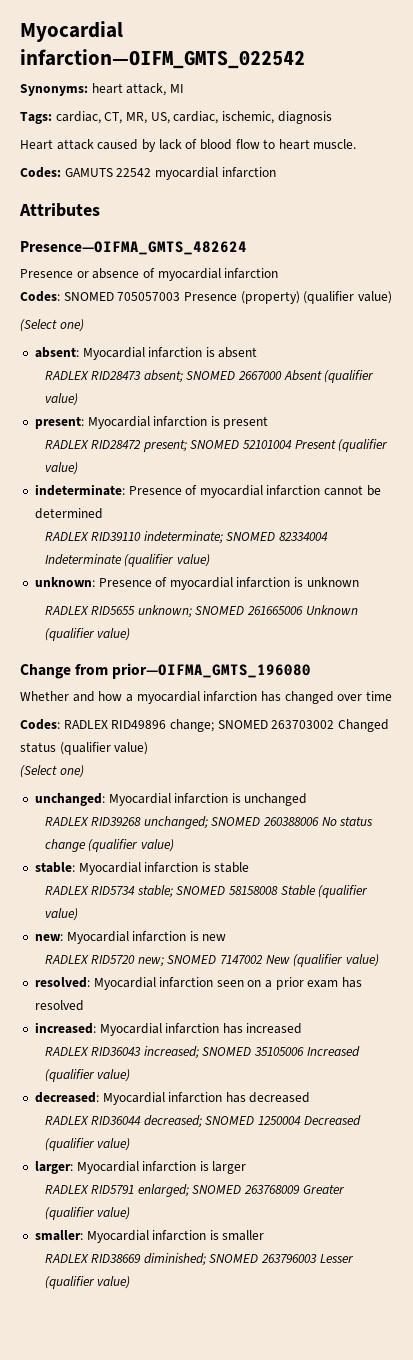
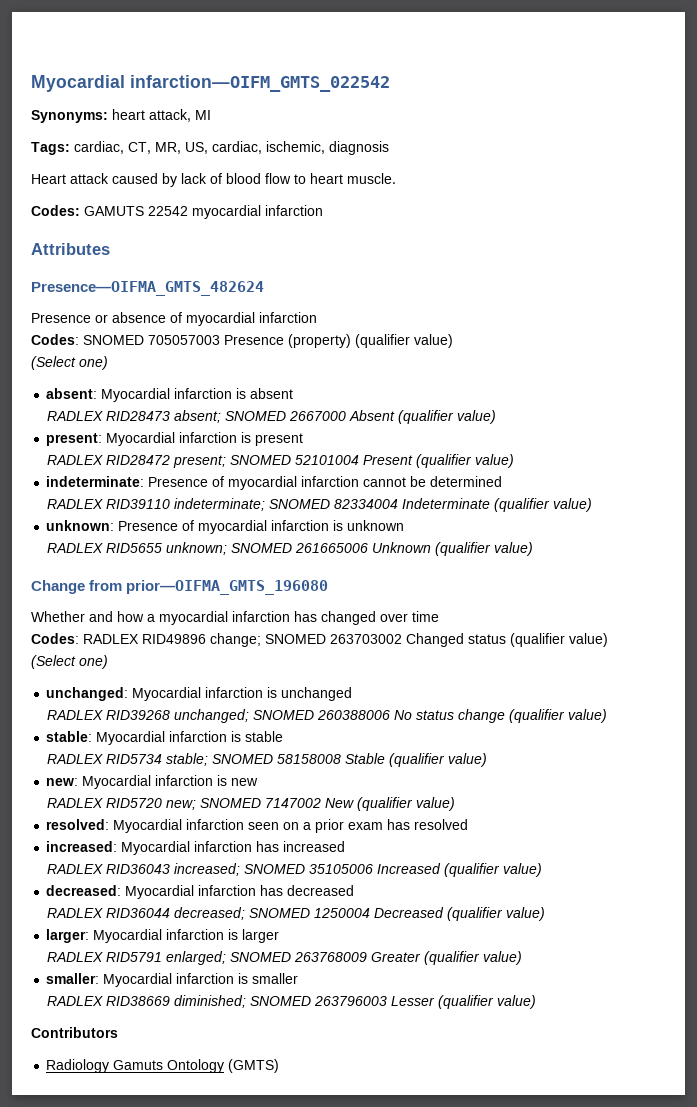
+ Contributors
+ Radiology Gamuts Ontology (GMTS)

